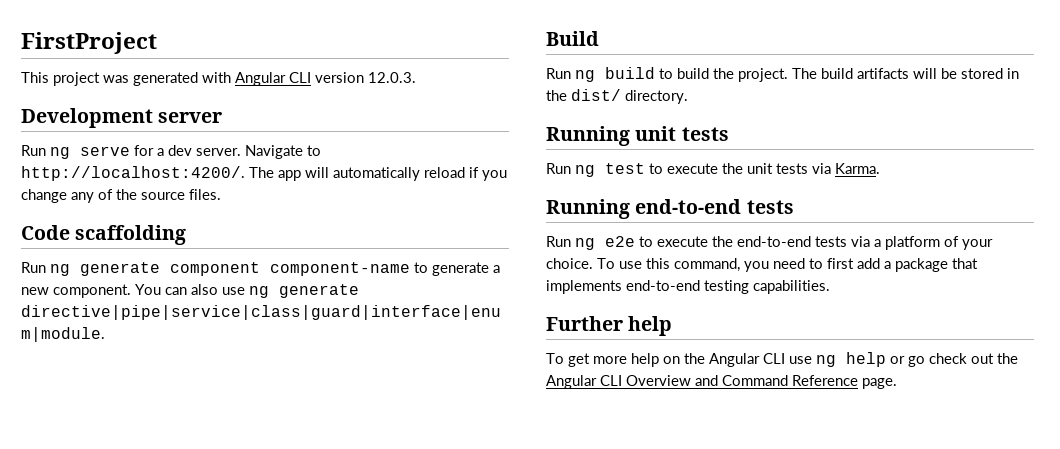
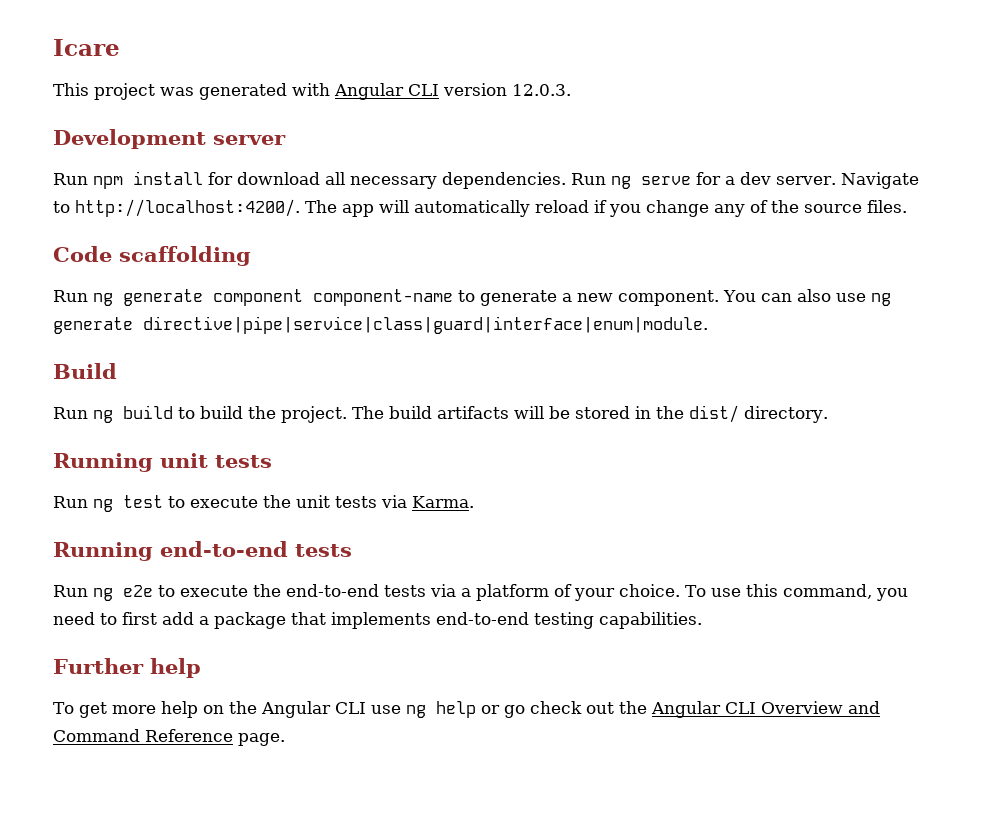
- FirstProject
+ Icare
- Run ng serve for a dev server.
+ Run npm install for download all necessary dependencies. Run ng serve for a dev server.

